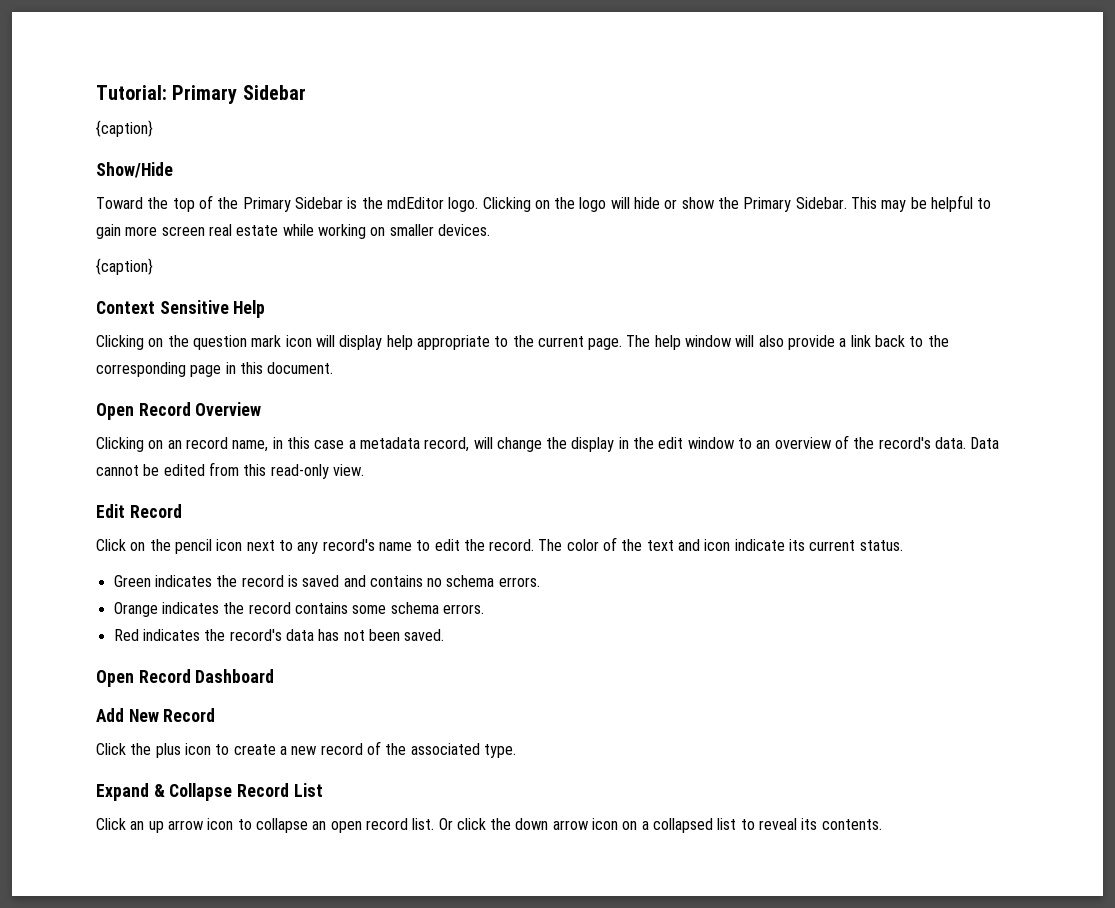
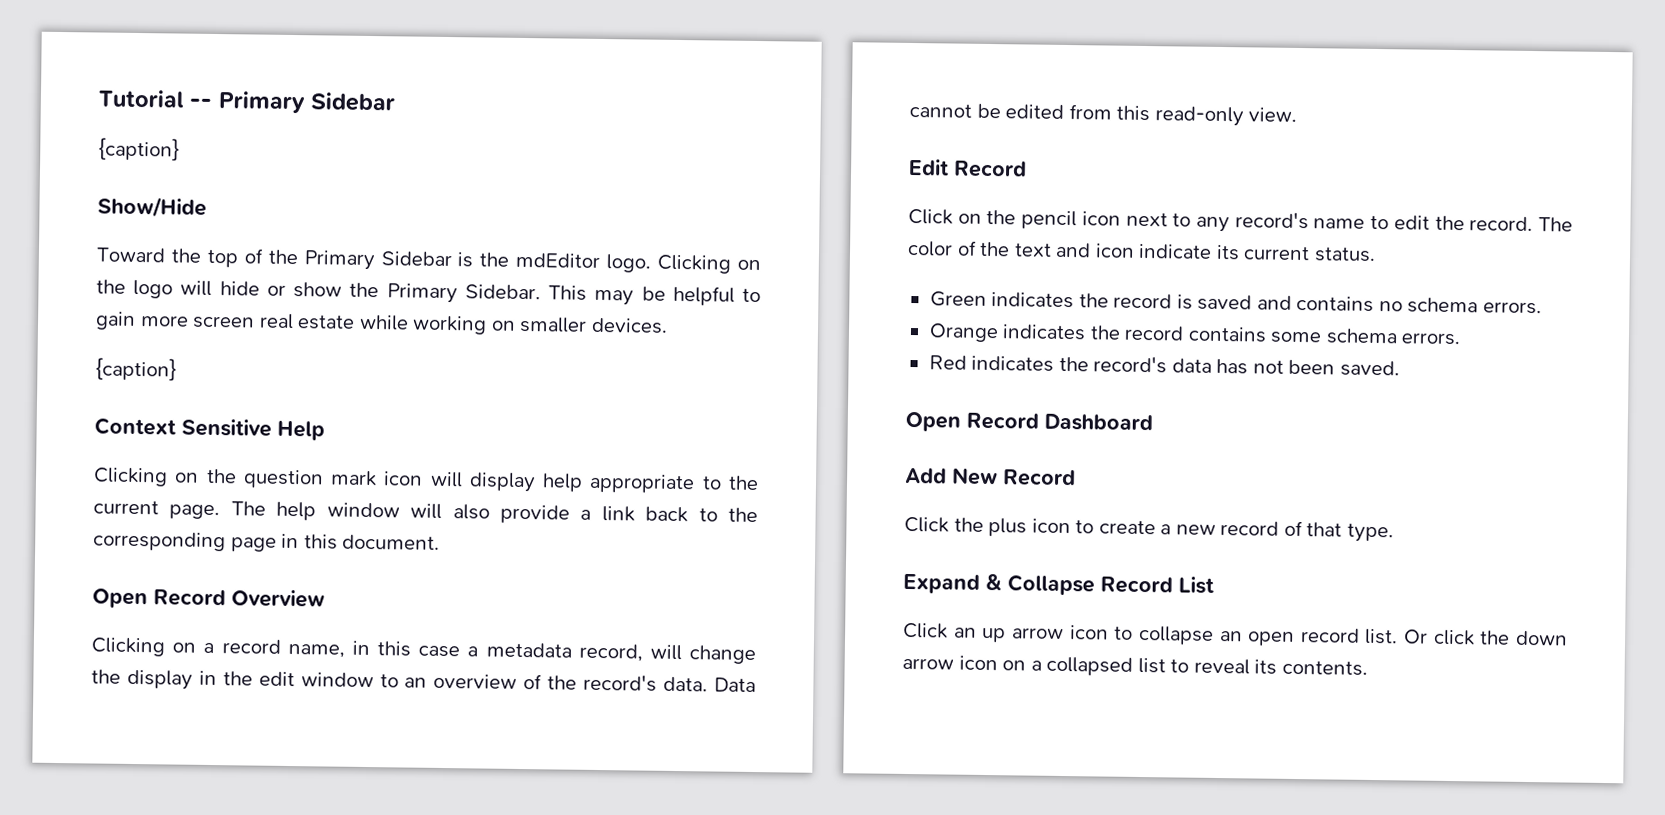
- Tutorial: Primary Sidebar
+ Tutorial -- Primary Sidebar
- Clicking on an record name, in this case a metadata record, will change the display in the edit window to an overview of the record's data.
+ Clicking on a record name, in this case a metadata record, will change the display in the edit window to an overview of the record's data.
- Click the plus icon to create a new record of the associated type.
+ Click the plus icon to create a new record of that type.

